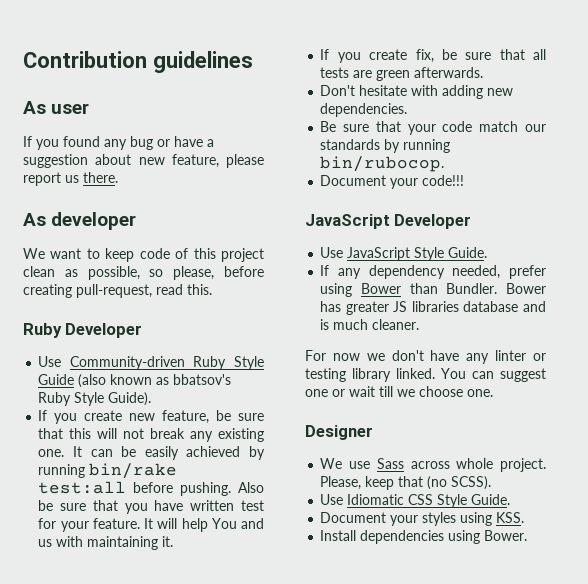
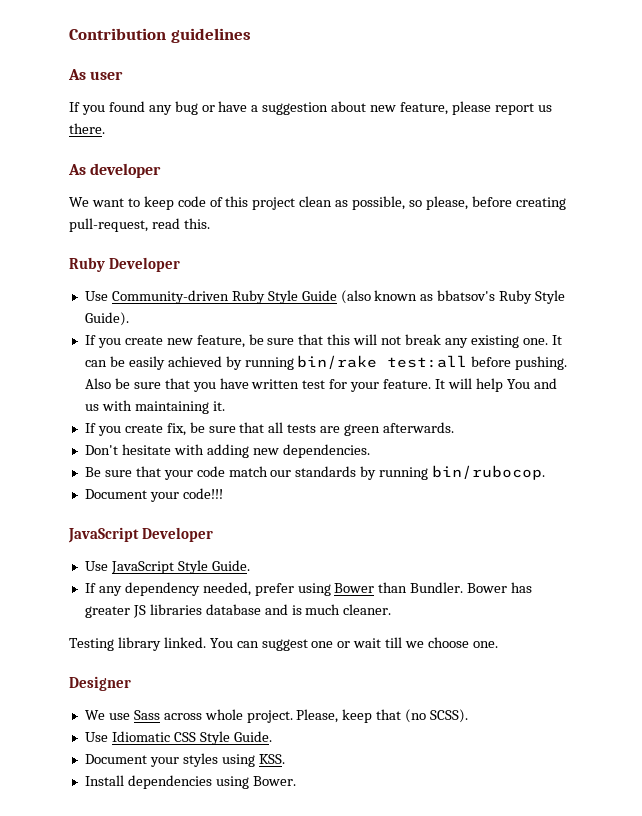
- For now we don't have any linter or testing library linked.
+ Testing library linked.

